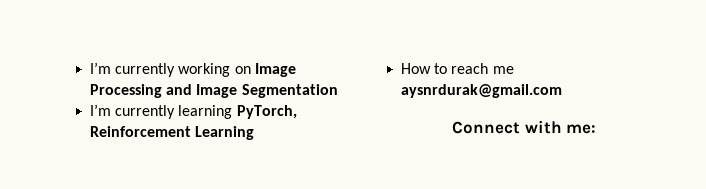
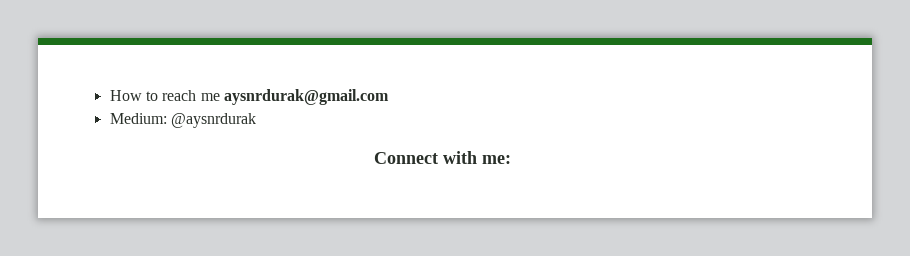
- I’m currently working on Image Processing and Image Segmentation
- I’m currently learning PyTorch, Reinforcement Learning
+ Medium: @aysnrdurak

